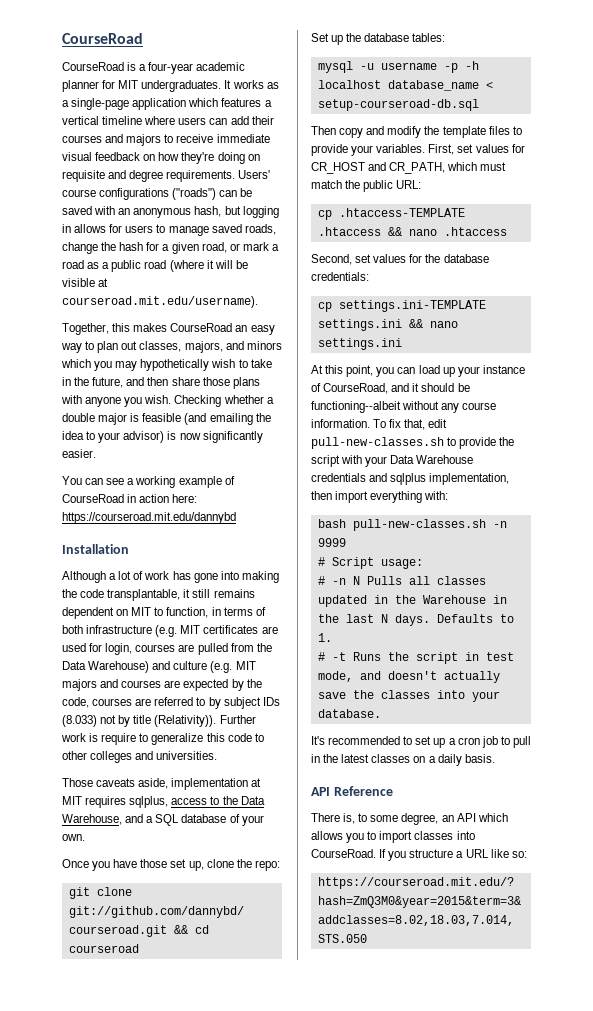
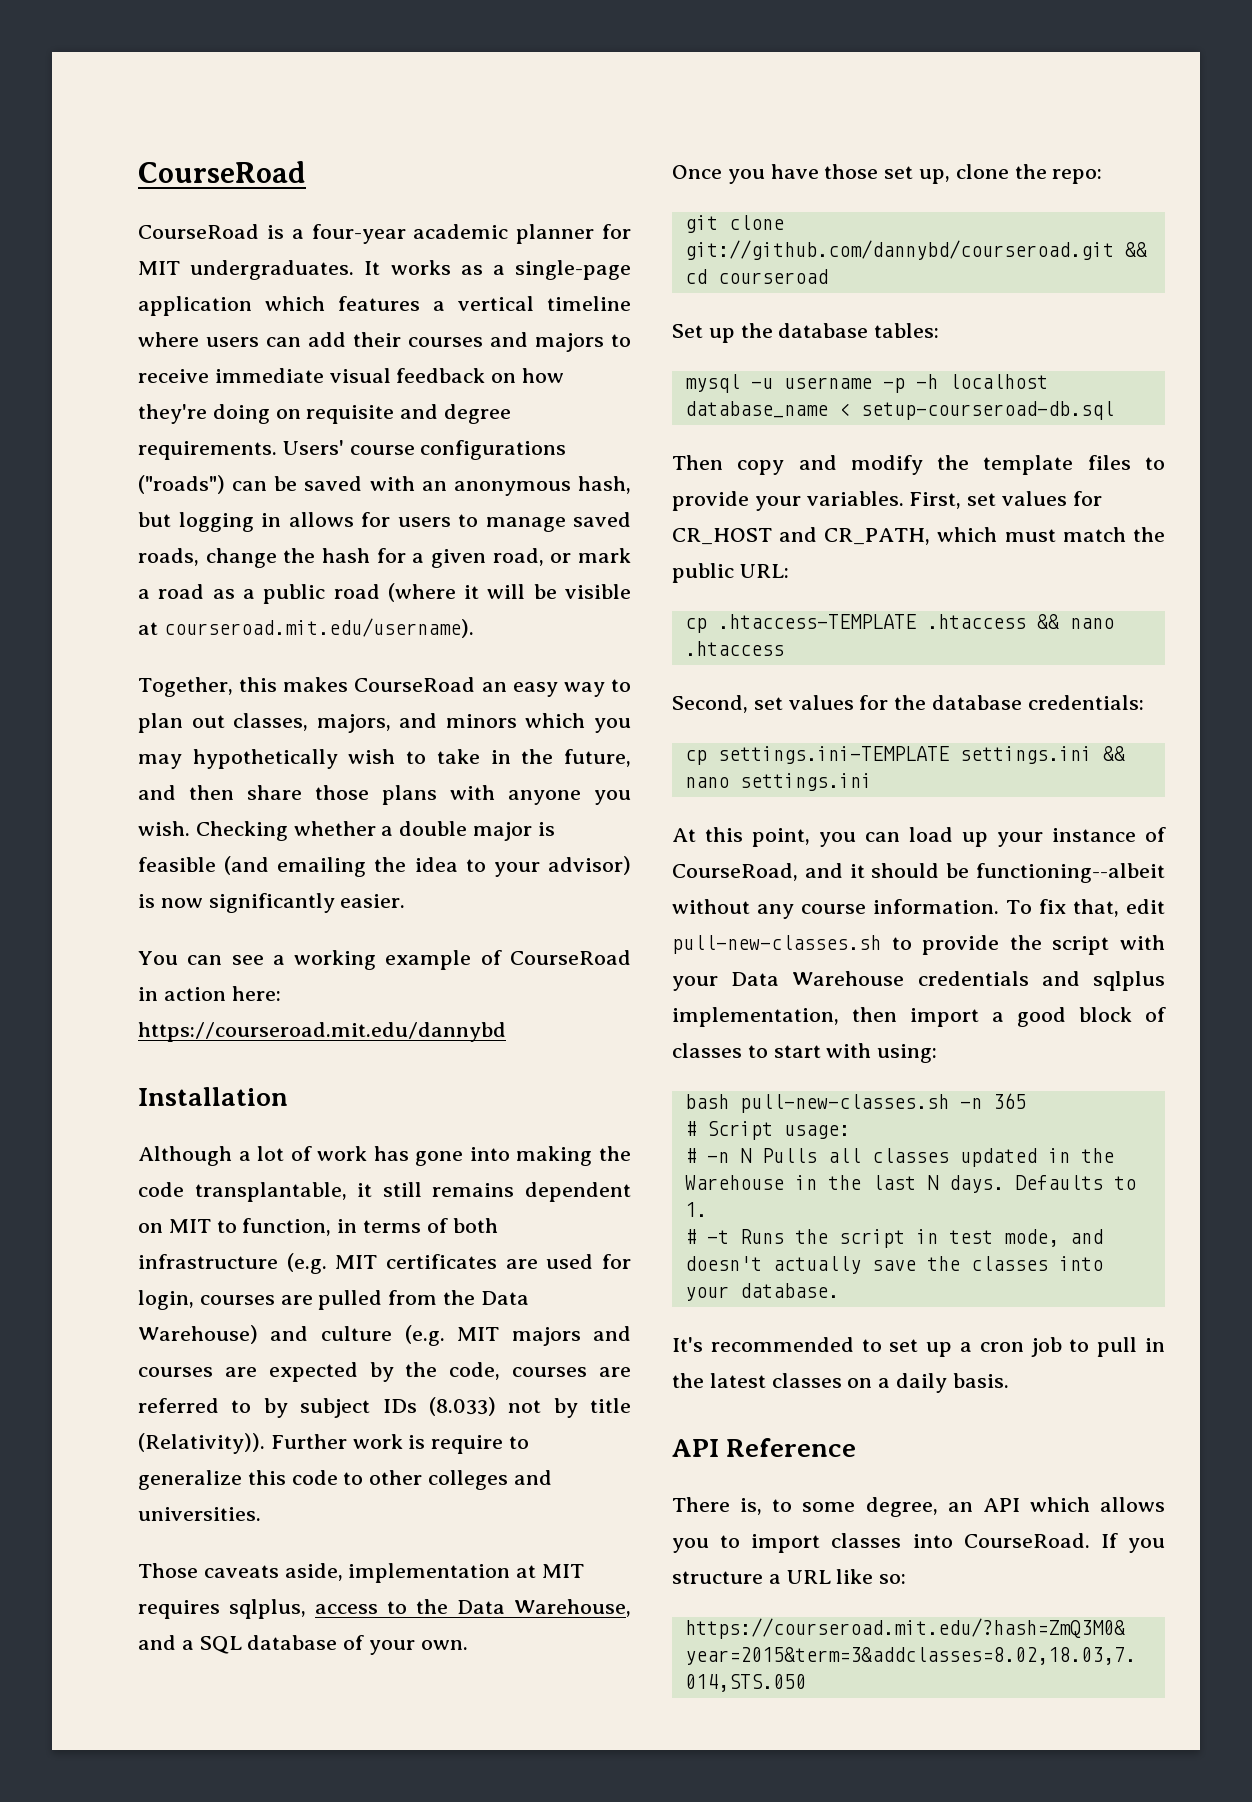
- To fix that, edit pull-new-classes.sh to provide the script with your Data Warehouse credentials and sqlplus implementation, then import everything with:
+ To fix that, edit pull-new-classes.sh to provide the script with your Data Warehouse credentials and sqlplus implementation, then import a good block of classes to start with using:
- bash pull-new-classes.sh -n 9999
+ bash pull-new-classes.sh -n 365

